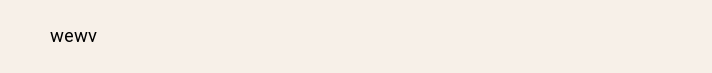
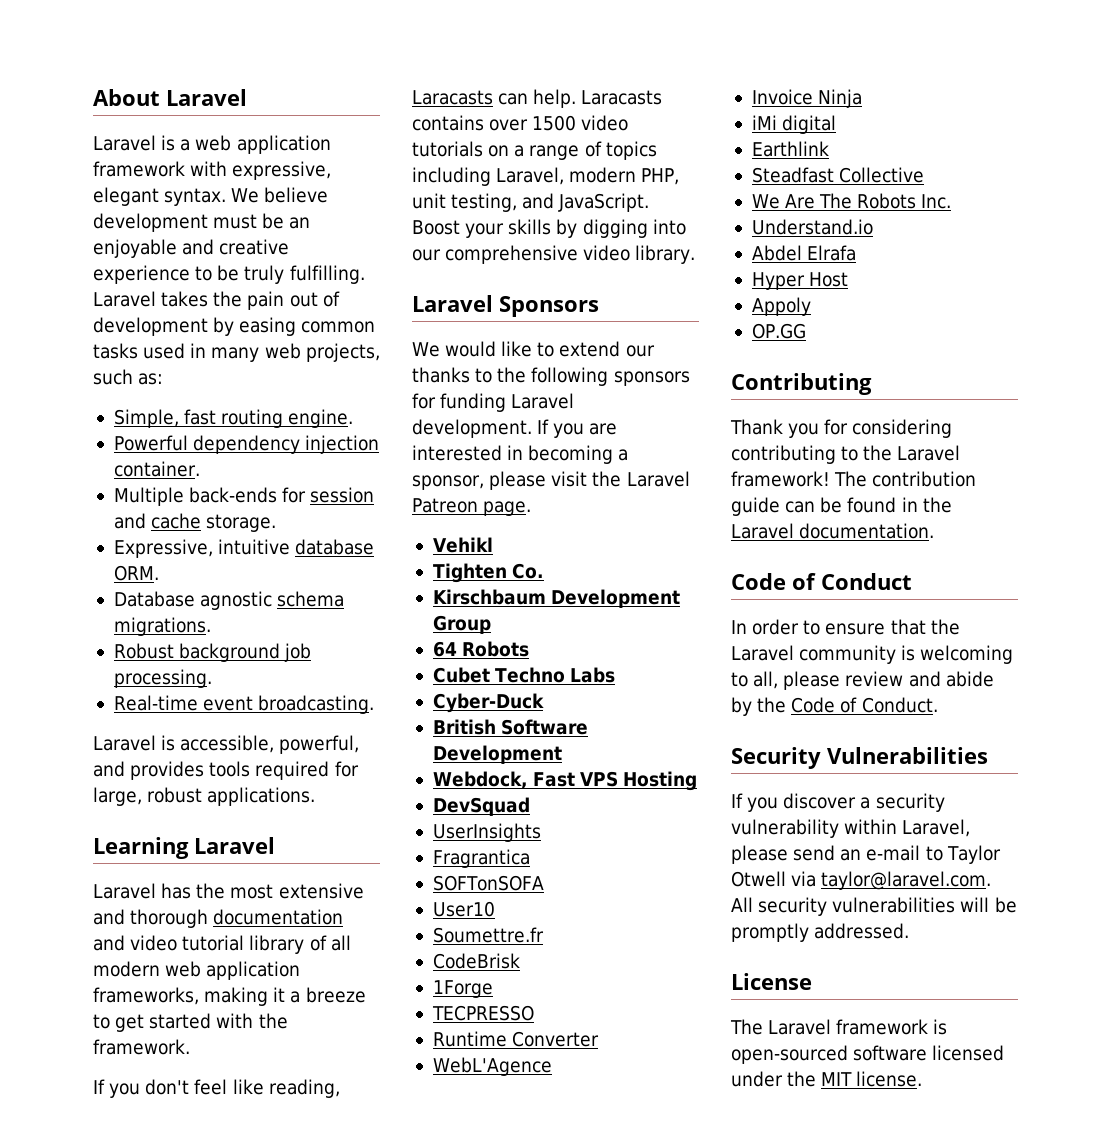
- wewv
+ About Laravel
+ Laravel is a web application framework with expressive, elegant syntax. We believe development must be an enjoyable and creative experience to be truly fulfilling. Laravel takes the pain out of development by easing common tasks used in many web projects, such as:
+ Simple, fast routing engine.
+ Powerful dependency injection container.
+ Multiple back-ends for session and cache storage.
+ Expressive, intuitive database ORM.
+ Database agnostic schema migrations.
+ Robust background job processing.
+ Real-time event broadcasting.
+ Laravel is accessible, powerful, and provides tools required for large, robust applications.
+ Learning Laravel
+ Laravel has the most extensive and thorough documentation and video tutorial library of all modern web application frameworks, making it a breeze to get started with the framework.
+ If you don't feel like reading, Laracasts can help. Laracasts contains over 1500 video tutorials on a range of topics including Laravel, modern PHP, unit testing, and JavaScript. Boost your skills by digging into our comprehensive video library.
+ Laravel Sponsors
+ We would like to extend our thanks to the following sponsors for funding Laravel development. If you are interested in becoming a sponsor, please visit the Laravel Patreon page.
+ Vehikl
+ Tighten Co.
+ Kirschbaum Development Group
+ 64 Robots
+ Cubet Techno Labs
+ Cyber-Duck
+ British Software Development
+ Webdock, Fast VPS Hosting
+ DevSquad
+ UserInsights
+ Fragrantica
+ SOFTonSOFA
+ User10
+ Soumettre.fr
+ CodeBrisk
+ 1Forge
+ TECPRESSO
+ Runtime Converter
+ WebL'Agence
+ Invoice Ninja
+ iMi digital
+ Earthlink
+ Steadfast Collective
+ We Are The Robots Inc.
+ Understand.io
+ Abdel Elrafa
+ Hyper Host
+ Appoly
+ OP.GG
+ Contributing
+ Thank you for considering contributing to the Laravel framework! The contribution guide can be found in the Laravel documentation.
+ Code of Conduct
+ In order to ensure that the Laravel community is welcoming to all, please review and abide by the Code of Conduct.
+ Security Vulnerabilities
+ If you discover a security vulnerability within Laravel, please send an e-mail to Taylor Otwell via taylor@laravel.com. All security vulnerabilities will be promptly addressed.
+ License
+ The Laravel framework is open-sourced software licensed under the MIT license.

